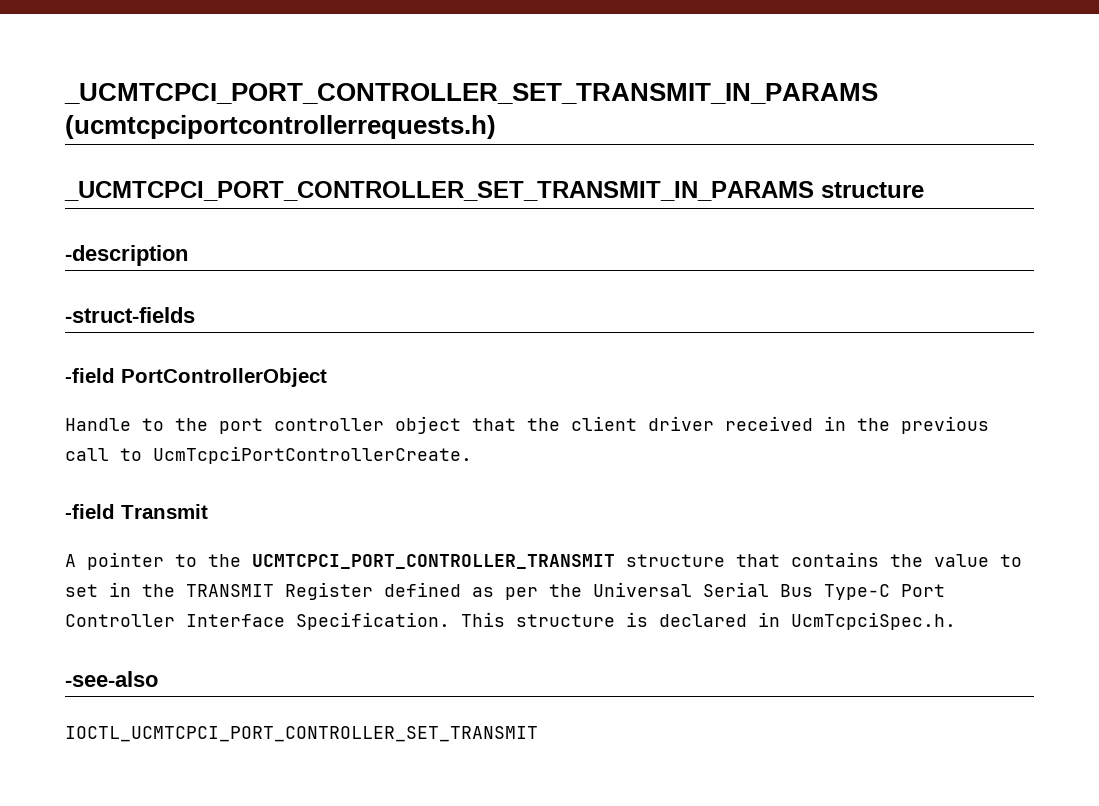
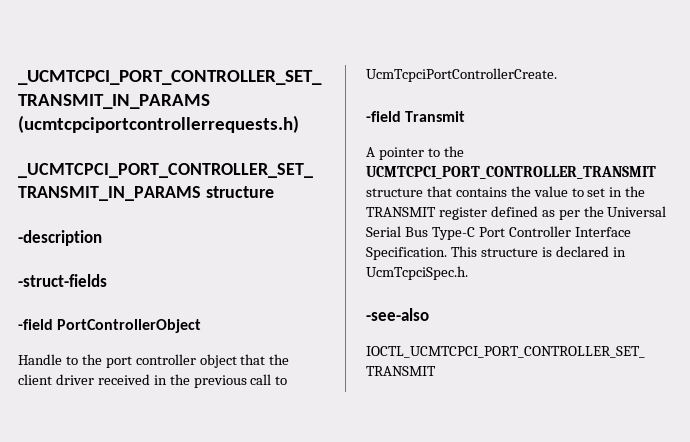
- A pointer to the UCMTCPCI_PORT_CONTROLLER_TRANSMIT structure that contains the value to set in the TRANSMIT Register defined as per the Universal Serial Bus Type-C Port Controller Interface Specification.
+ A pointer to the UCMTCPCI_PORT_CONTROLLER_TRANSMIT structure that contains the value to set in the TRANSMIT register defined as per the Universal Serial Bus Type-C Port Controller Interface Specification.

